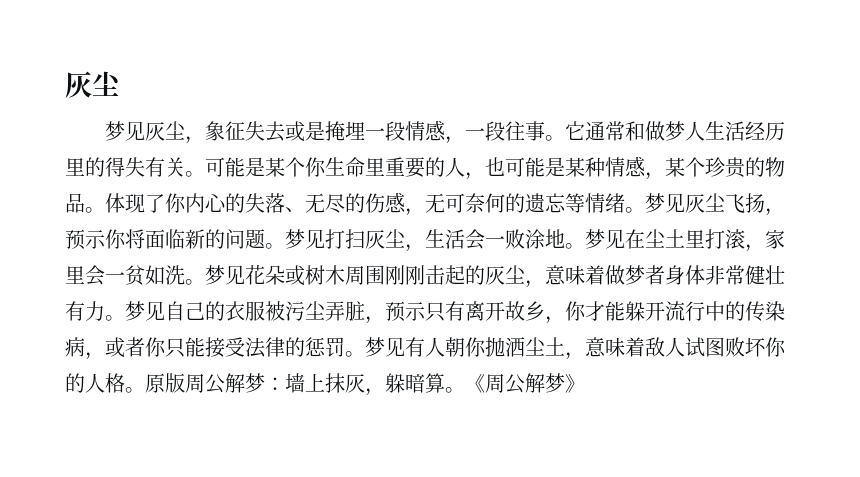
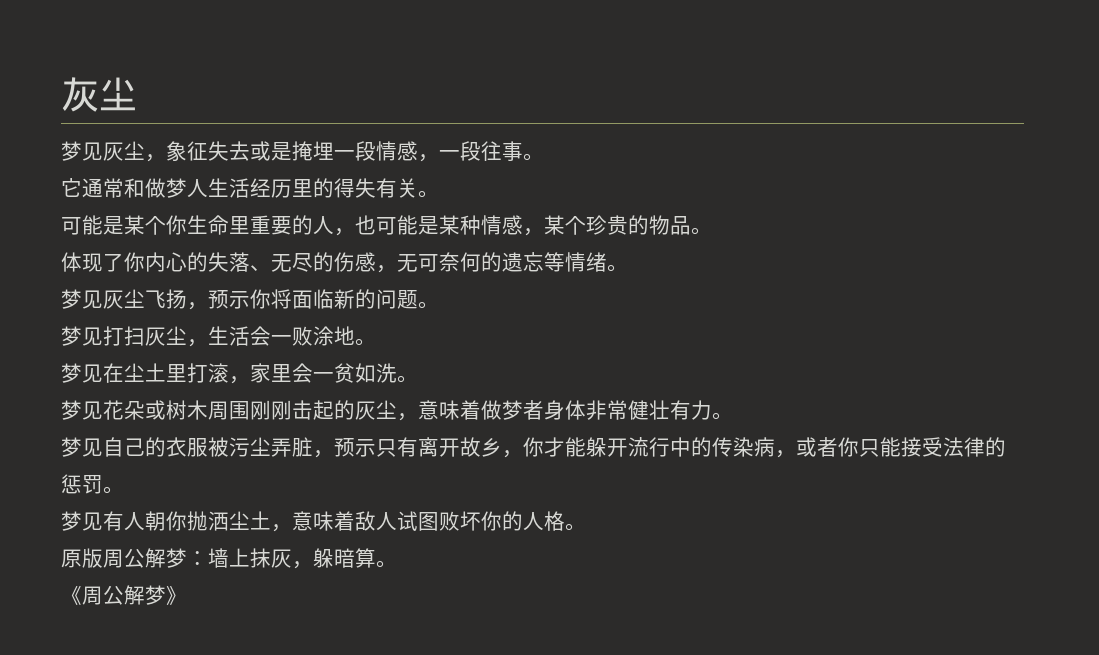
- 梦见灰尘，象征失去或是掩埋一段情感，一段往事。它通常和做梦人生活经历里的得失有关。可能是某个你生命里重要的人，也可能是某种情感，某个珍贵的物品。体现了你内心的失落、无尽的伤感，无可奈何的遗忘等情绪。梦见灰尘飞扬，预示你将面临新的问题。梦见打扫灰尘，生活会一败涂地。梦见在尘土里打滚，家里会一贫如洗。梦见花朵或树木周围刚刚击起的灰尘，意味着做梦者身体非常健壮有力。梦见自己的衣服被污尘弄脏，预示只有离开故乡，你才能躲开流行中的传染病，或者你只能接受法律的惩罚。梦见有人朝你抛洒尘土，意味着敌人试图败坏你的人格。原版周公解梦：
+ 梦见灰尘，象征失去或是掩埋一段情感，一段往事。
+ 它通常和做梦人生活经历里的得失有关。
+ 可能是某个你生命里重要的人，也可能是某种情感，某个珍贵的物品。
+ 体现了你内心的失落、无尽的伤感，无可奈何的遗忘等情绪。
+ 梦见灰尘飞扬，预示你将面临新的问题。
+ 梦见打扫灰尘，生活会一败涂地。
+ 梦见在尘土里打滚，家里会一贫如洗。
+ 梦见花朵或树木周围刚刚击起的灰尘，意味着做梦者身体非常健壮有力。
+ 梦见自己的衣服被污尘弄脏，预示只有离开故乡，你才能躲开流行中的传染病，或者你只能接受法律的惩罚。
+ 梦见有人朝你抛洒尘土，意味着敌人试图败坏你的人格。
+ 原版周公解梦：
- 墙上抹灰，躲暗算。《周公解梦》
+ 墙上抹灰，躲暗算。
+ 《周公解梦》

